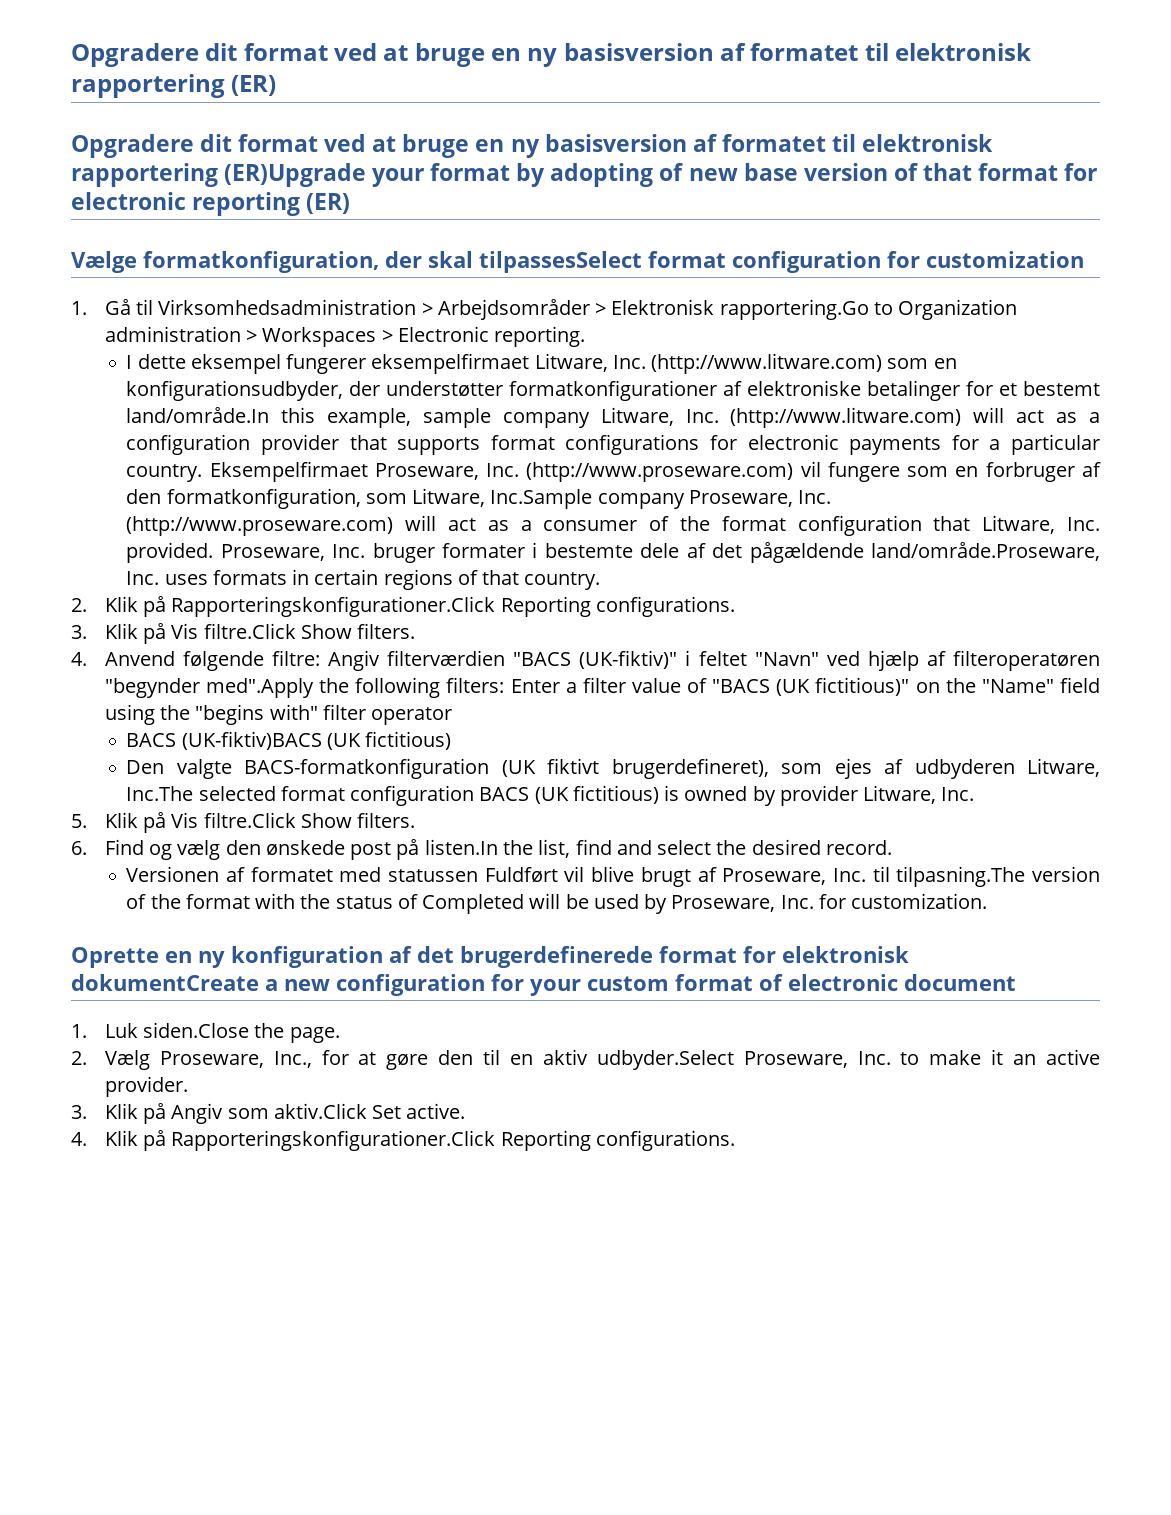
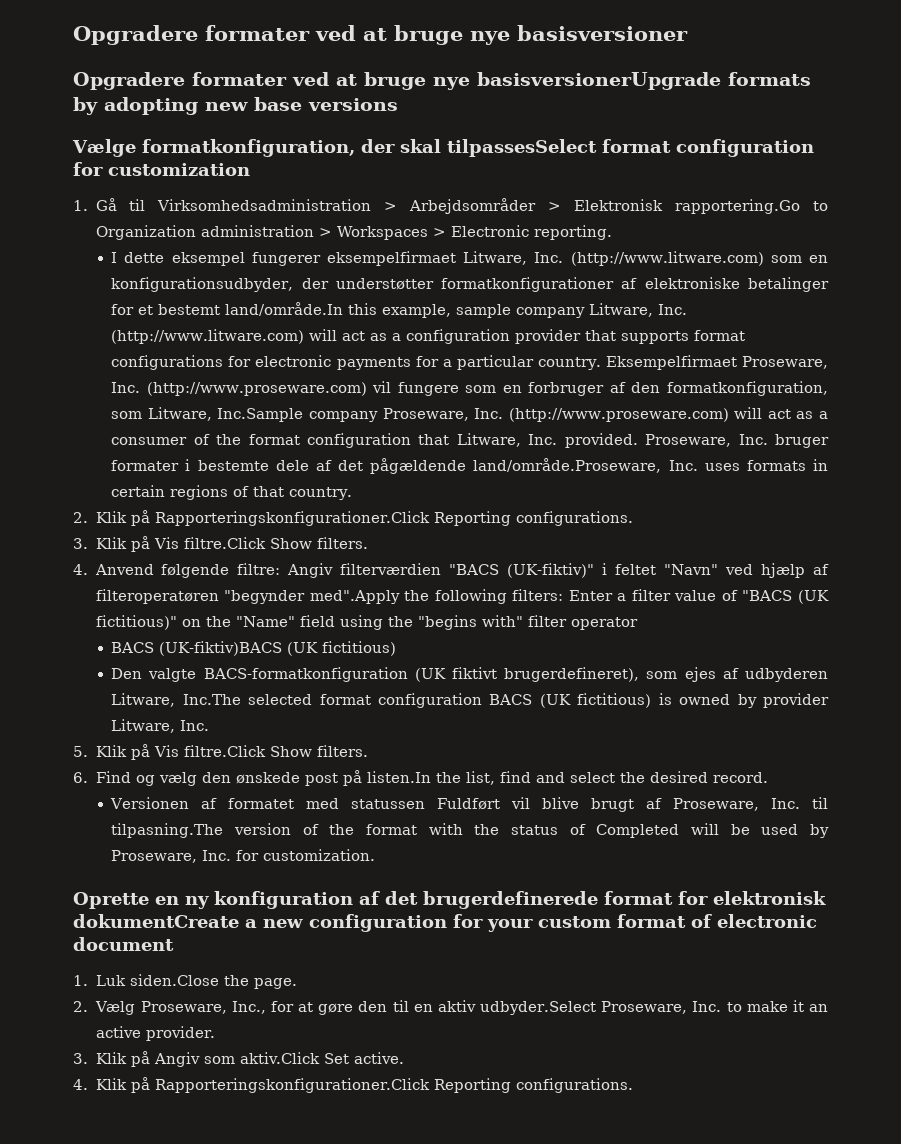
- Opgradere dit format ved at bruge en ny basisversion af formatet til elektronisk rapportering (ER)
- Opgradere dit format ved at bruge en ny basisversion af formatet til elektronisk rapportering (ER)Upgrade your format by adopting of new base version of that format for electronic reporting (ER)
+ Opgradere formater ved at bruge nye basisversioner
+ Opgradere formater ved at bruge nye basisversionerUpgrade formats by adopting new base versions

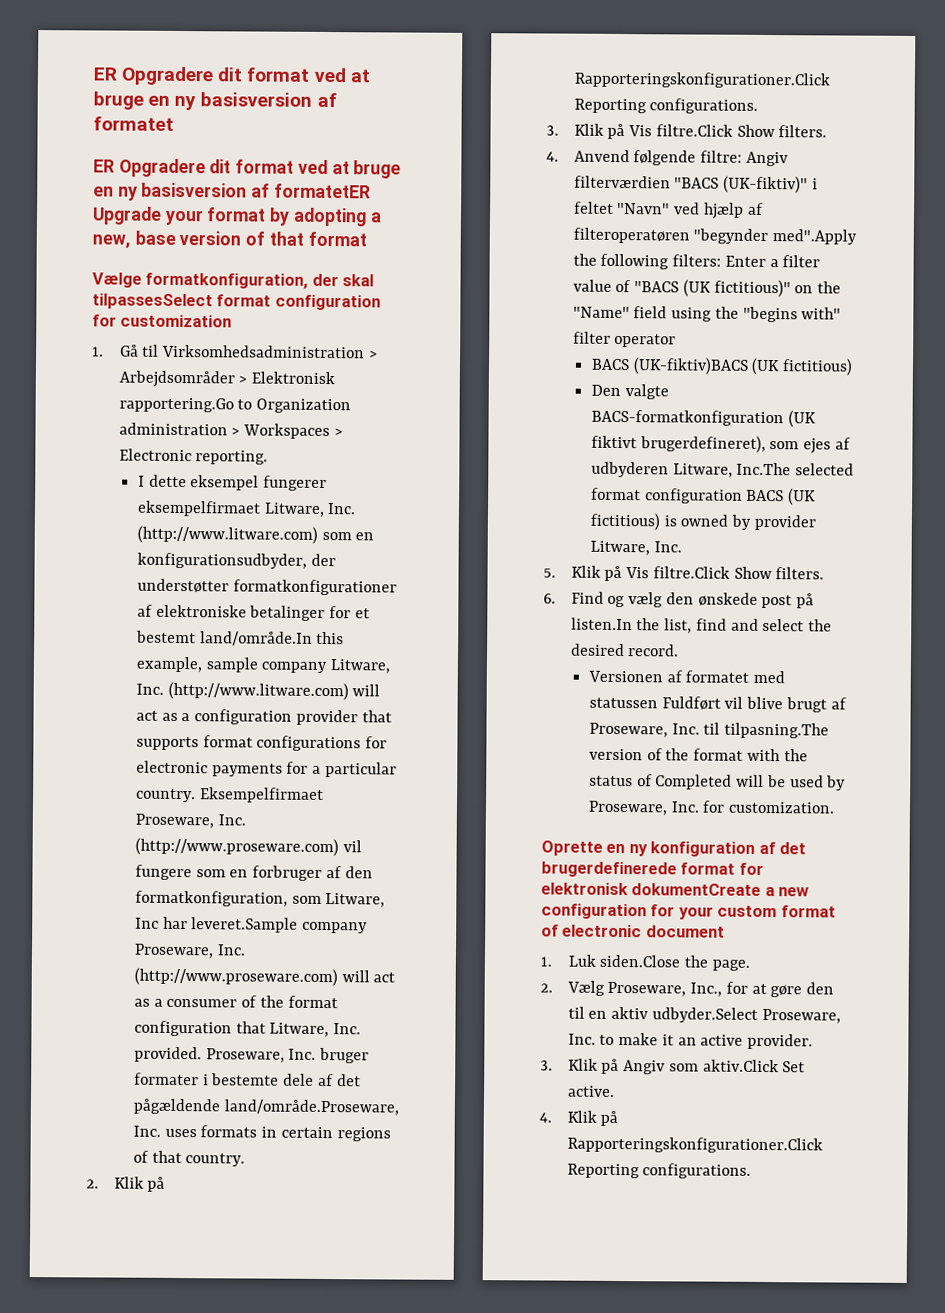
- Opgradere formater ved at bruge nye basisversioner
- Opgradere formater ved at bruge nye basisversionerUpgrade formats by adopting new base versions
+ ER Opgradere dit format ved at bruge en ny basisversion af formatet
+ ER Opgradere dit format ved at bruge en ny basisversion af formatetER Upgrade your format by adopting a new, base version of that format
- Eksempelfirmaet Proseware, Inc. (http://www.proseware.com) vil fungere som en forbruger af den formatkonfiguration, som Litware, Inc.Sample company Proseware, Inc. (http://www.proseware.com) will act as a consumer of the format configuration that Litware, Inc. provided.
+ Eksempelfirmaet Proseware, Inc. (http://www.proseware.com) vil fungere som en forbruger af den formatkonfiguration, som Litware, Inc har leveret.Sample company Proseware, Inc. (http://www.proseware.com) will act as a consumer of the format configuration that Litware, Inc. provided.

